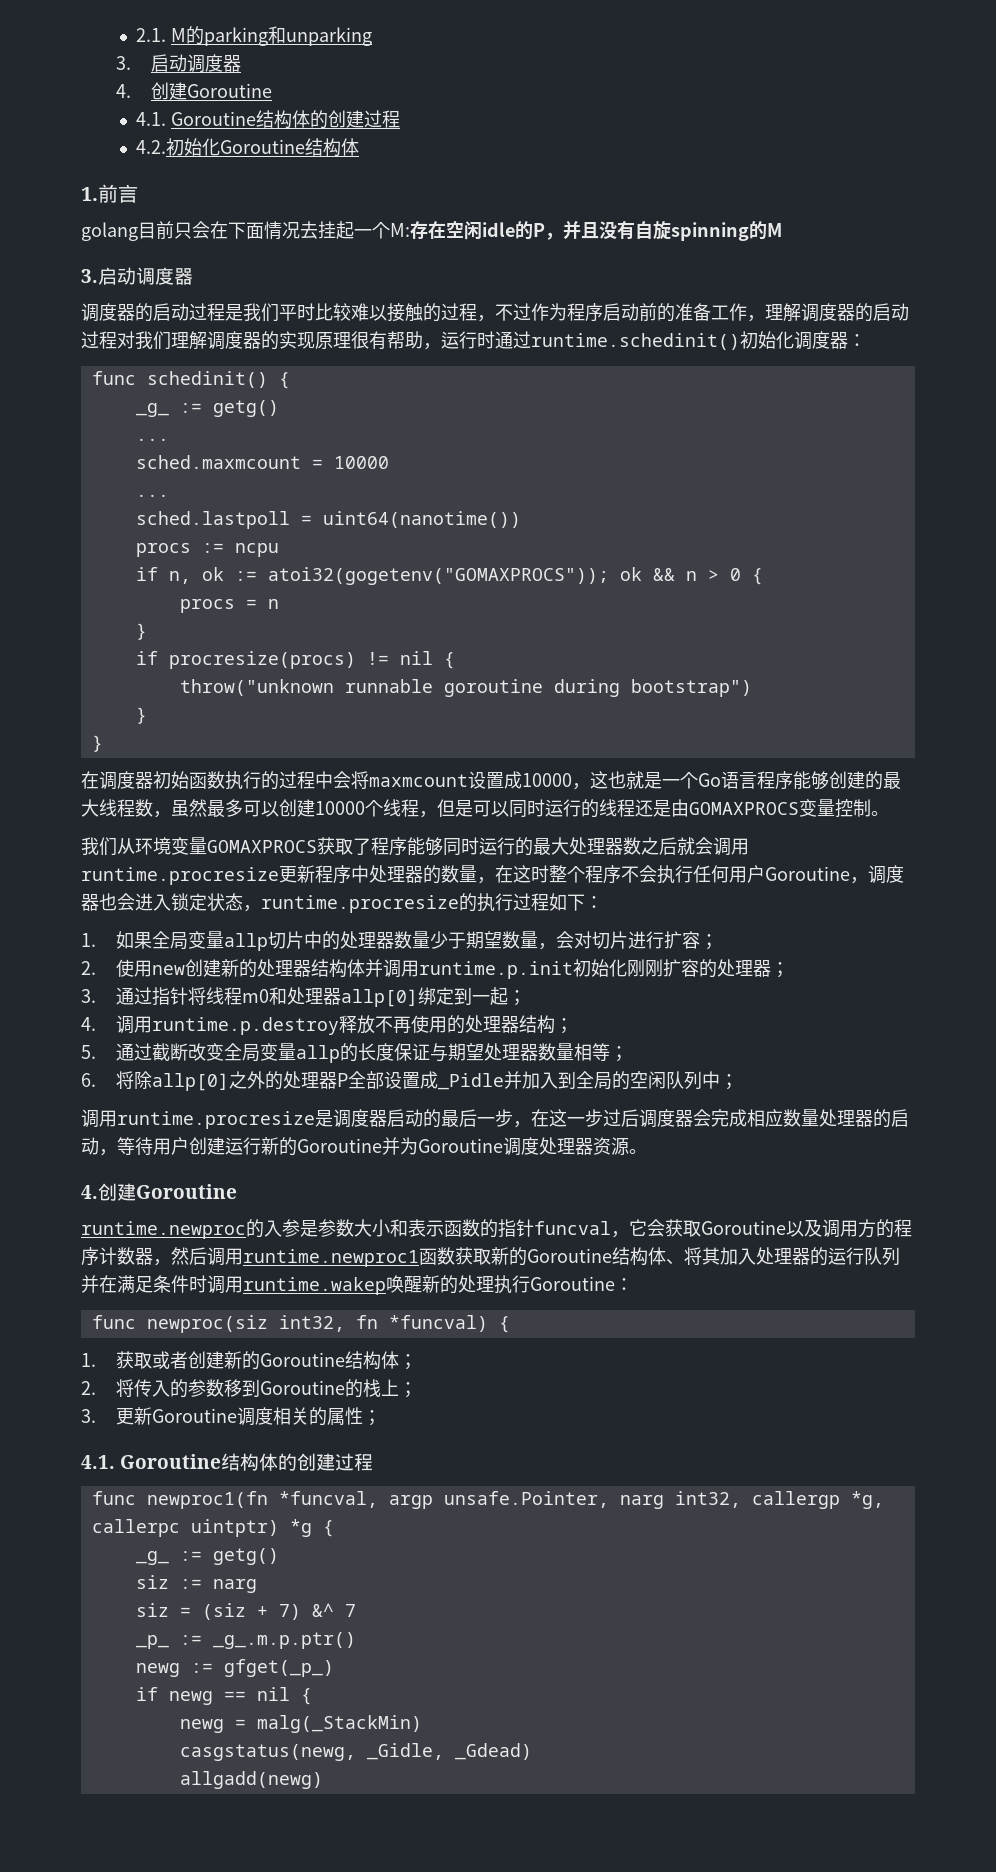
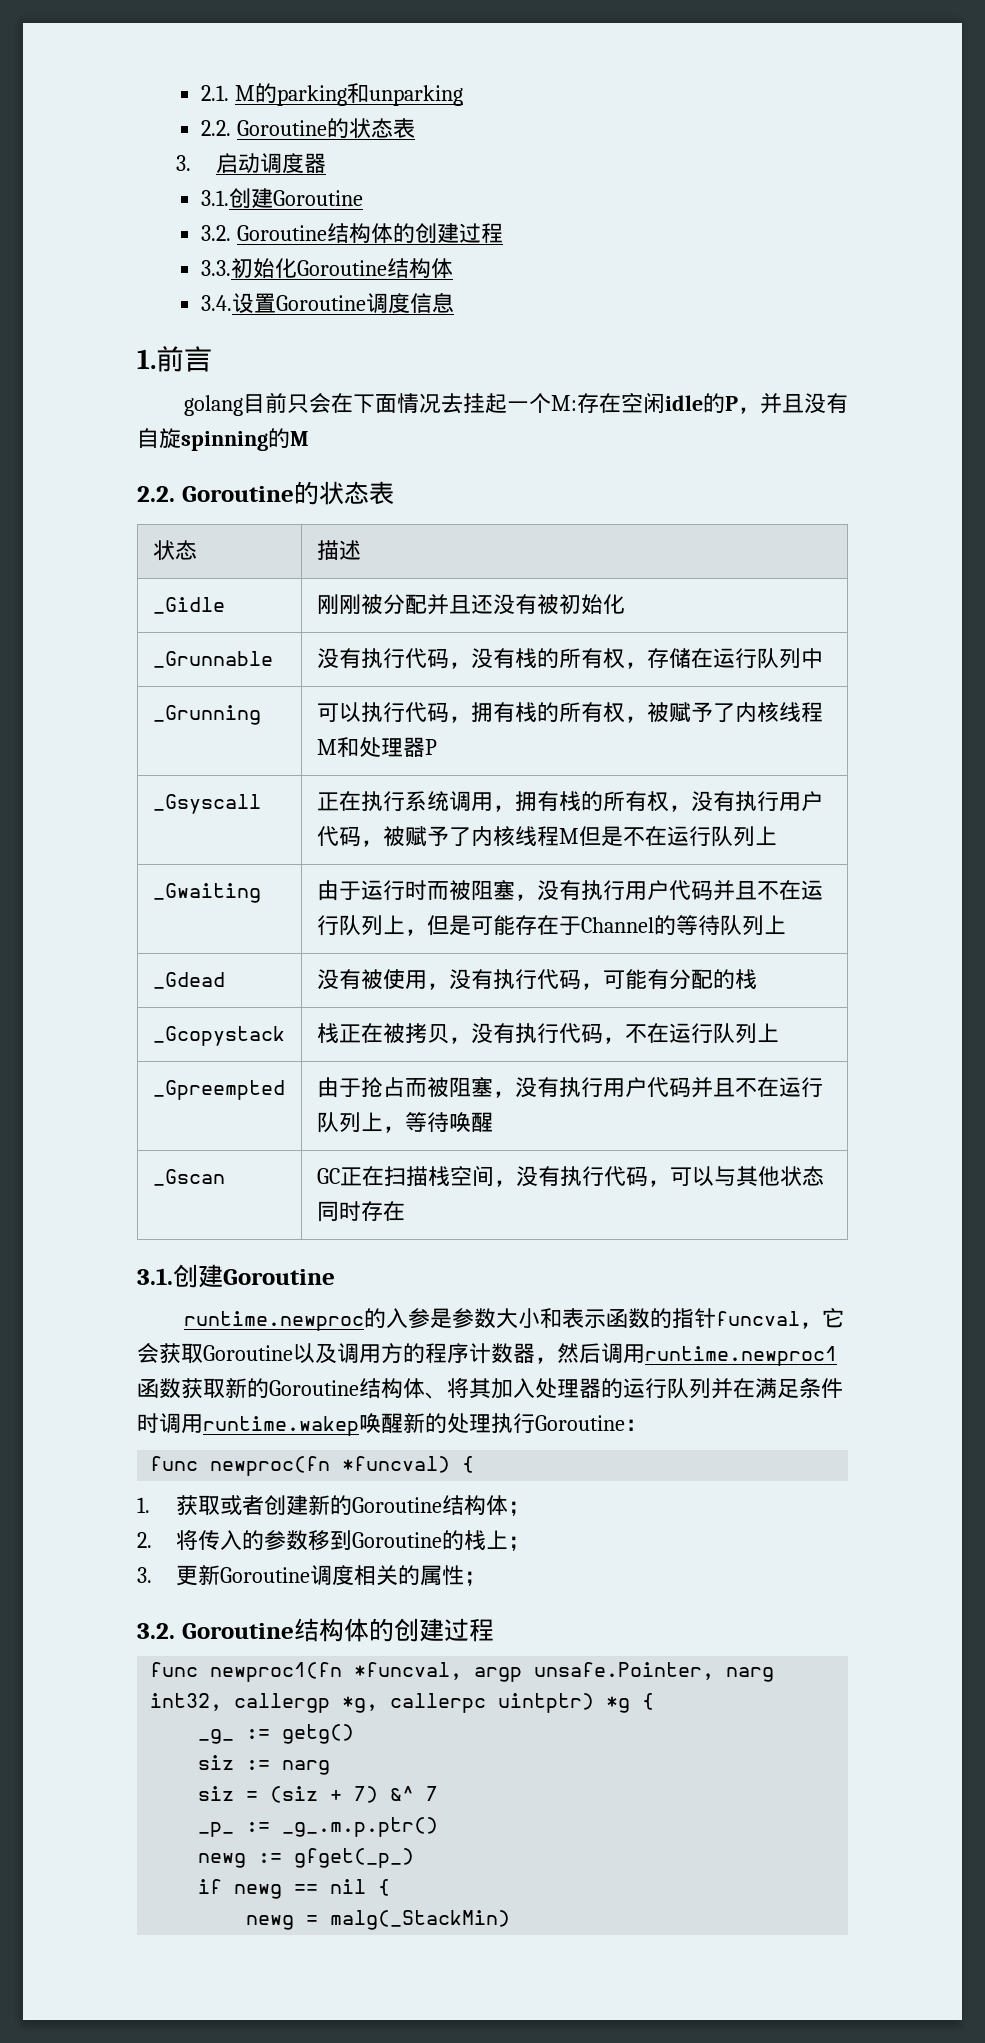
  2.1. M的parking和unparking
+ 2.2. Goroutine的状态表
  3.启动调度器
- 4.创建Goroutine
- 4.1. Goroutine结构体的创建过程
- 4.2.初始化Goroutine结构体
+ 3.1.创建Goroutine
+ 3.2. Goroutine结构体的创建过程
+ 3.3.初始化Goroutine结构体
+ 3.4.设置Goroutine调度信息
  golang目前只会在下面情况去挂起一个M:存在空闲idle的P，并且没有自旋spinning的M
- 3.启动调度器
- 调度器的启动过程是我们平时比较难以接触的过程，不过作为程序启动前的准备工作，理解调度器的启动过程对我们理解调度器的实现原理很有帮助，运行时通过runtime.schedinit()初始化调度器：
- func schedinit() {
- _g_ := getg()
- ...
- sched.maxmcount = 10000
- ...
- sched.lastpoll = uint64(nanotime())
- procs := ncpu
- if n, ok := atoi32(gogetenv("GOMAXPROCS")); ok && n > 0 {
- procs = n
- }
- if procresize(procs) != nil {
- throw("unknown runnable goroutine during bootstrap")
- }
- }
- 在调度器初始函数执行的过程中会将maxmcount设置成10000，这也就是一个Go语言程序能够创建的最大线程数，虽然最多可以创建10000个线程，但是可以同时运行的线程还是由GOMAXPROCS变量控制。
- 我们从环境变量GOMAXPROCS获取了程序能够同时运行的最大处理器数之后就会调用runtime.procresize更新程序中处理器的数量，在这时整个程序不会执行任何用户Goroutine，调度器也会进入锁定状态，runtime.procresize的执行过程如下：
- 1.如果全局变量allp切片中的处理器数量少于期望数量，会对切片进行扩容；
- 2.使用new创建新的处理器结构体并调用runtime.p.init初始化刚刚扩容的处理器；
- 3.通过指针将线程m0和处理器allp[0]绑定到一起；
- 4.调用runtime.p.destroy释放不再使用的处理器结构；
- 5.通过截断改变全局变量allp的长度保证与期望处理器数量相等；
- 6.将除allp[0]之外的处理器P全部设置成_Pidle并加入到全局的空闲队列中；
- 调用runtime.procresize是调度器启动的最后一步，在这一步过后调度器会完成相应数量处理器的启动，等待用户创建运行新的Goroutine并为Goroutine调度处理器资源。
- 4.创建Goroutine
+ 2.2. Goroutine的状态表
+ 状态 | 描述
+ _Gidle | 刚刚被分配并且还没有被初始化
+ _Grunnable | 没有执行代码，没有栈的所有权，存储在运行队列中
+ _Grunning | 可以执行代码，拥有栈的所有权，被赋予了内核线程M和处理器P
+ _Gsyscall | 正在执行系统调用，拥有栈的所有权，没有执行用户代码，被赋予了内核线程M但是不在运行队列上
+ _Gwaiting | 由于运行时而被阻塞，没有执行用户代码并且不在运行队列上，但是可能存在于Channel的等待队列上
+ _Gdead | 没有被使用，没有执行代码，可能有分配的栈
+ _Gcopystack | 栈正在被拷贝，没有执行代码，不在运行队列上
+ _Gpreempted | 由于抢占而被阻塞，没有执行用户代码并且不在运行队列上，等待唤醒
+ _Gscan | GC正在扫描栈空间，没有执行代码，可以与其他状态同时存在
+ 3.1.创建Goroutine
- func newproc(siz int32, fn *funcval) {
+ func newproc(fn *funcval) {
  3.更新Goroutine调度相关的属性；
- 4.1. Goroutine结构体的创建过程
+ 3.2. Goroutine结构体的创建过程
- casgstatus(newg, _Gidle, _Gdead)
- allgadd(newg)

